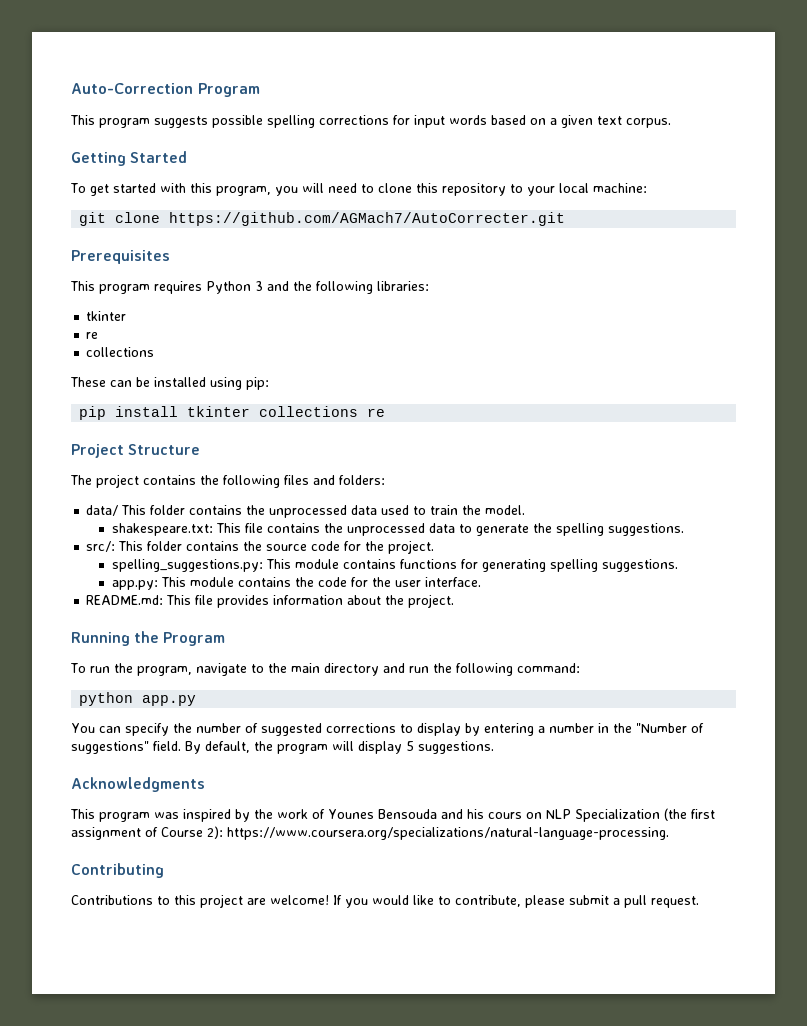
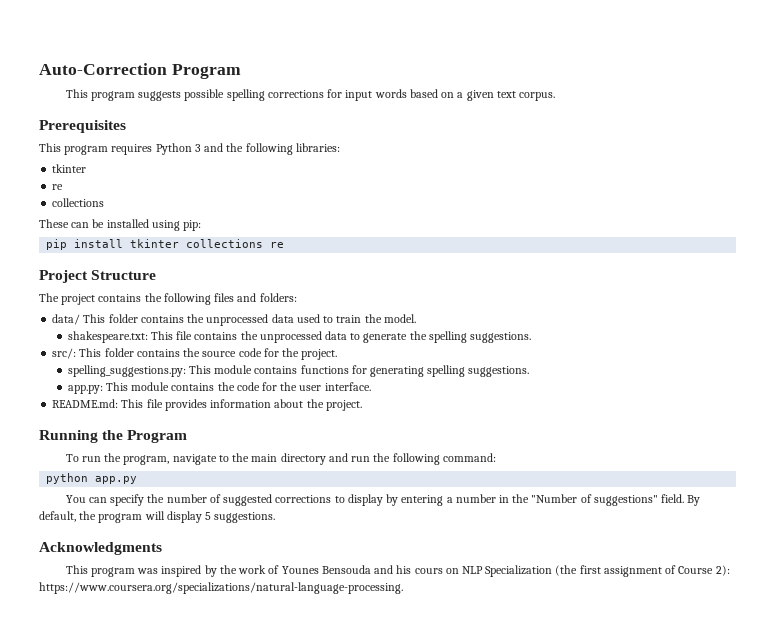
- Getting Started
- To get started with this program, you will need to clone this repository to your local machine:
- git clone https://github.com/AGMach7/AutoCorrecter.git
- Contributing
- Contributions to this project are welcome! If you would like to contribute, please submit a pull request.

